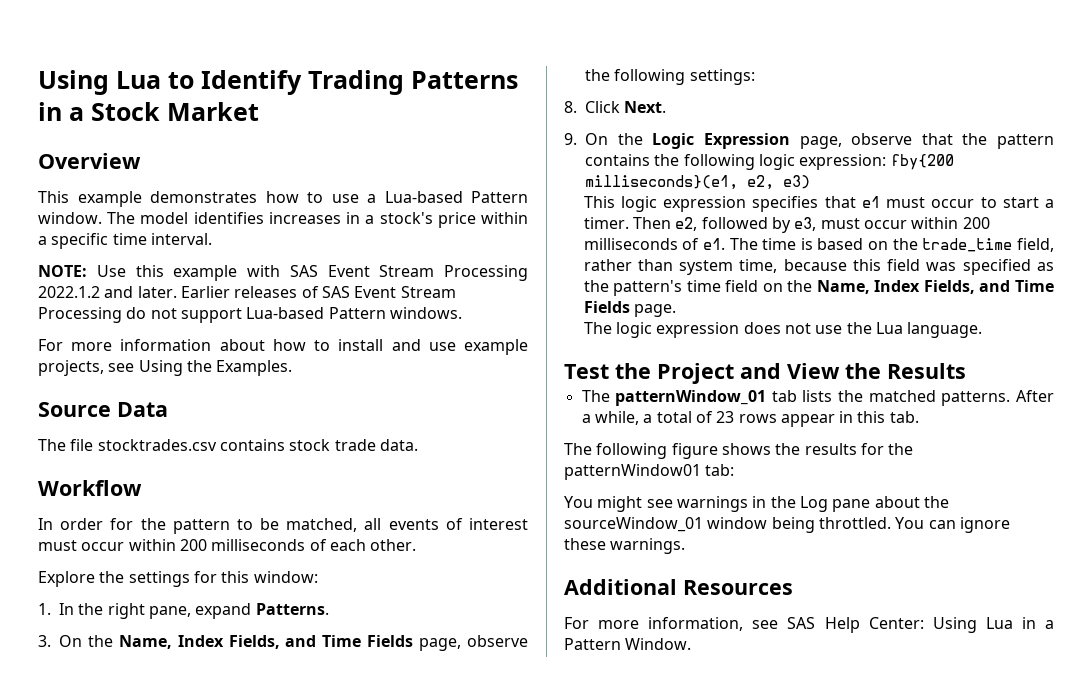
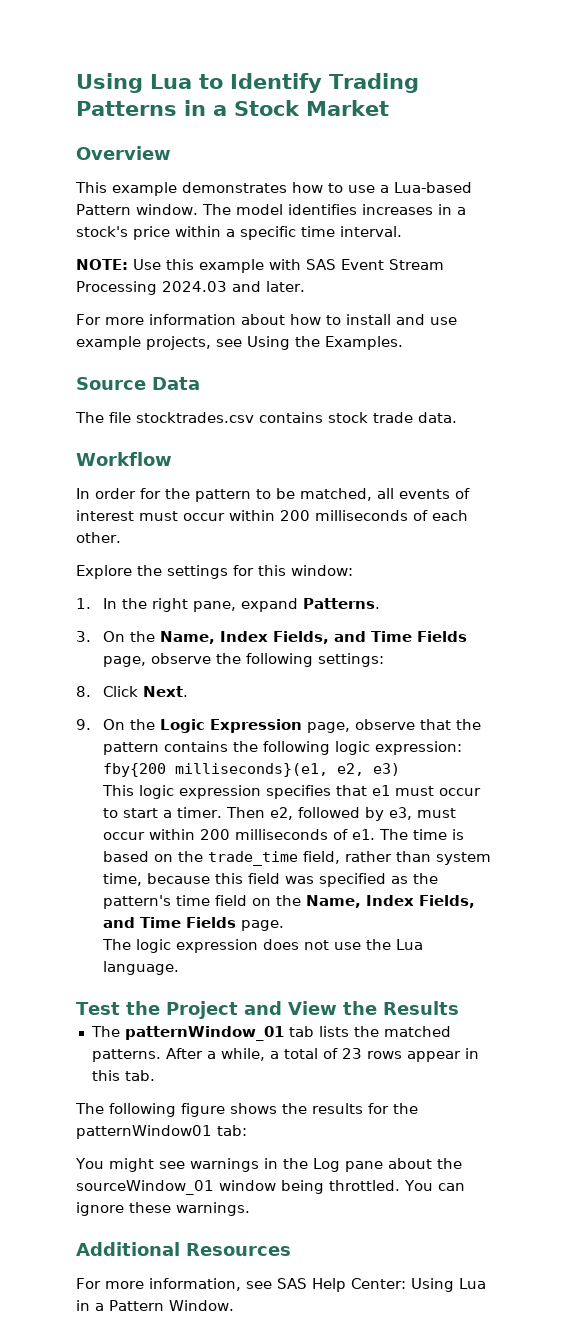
- NOTE: Use this example with SAS Event Stream Processing 2022.1.2 and later. Earlier releases of SAS Event Stream Processing do not support Lua-based Pattern windows.
+ NOTE: Use this example with SAS Event Stream Processing 2024.03 and later.

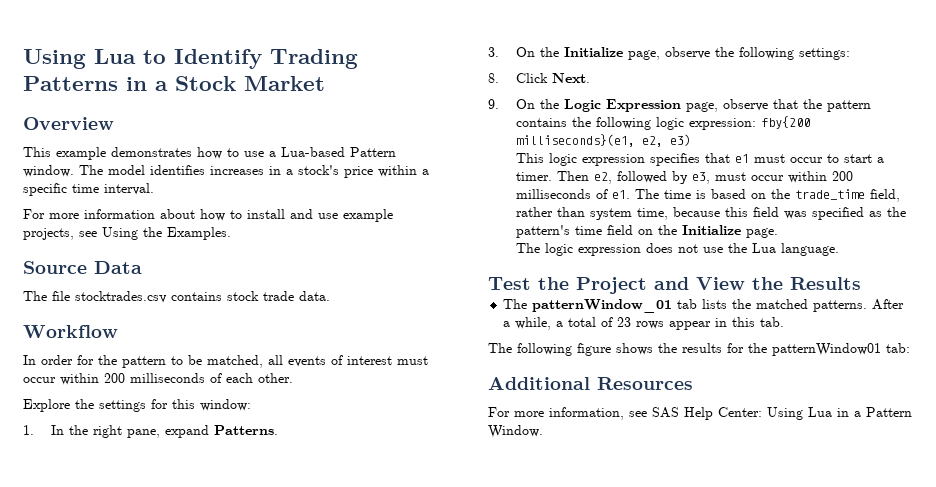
- NOTE: Use this example with SAS Event Stream Processing 2024.03 and later.
- 3. On the Name, Index Fields, and Time Fields page, observe the following settings:
+ 3. On the Initialize page, observe the following settings:
- The time is based on the trade_time field, rather than system time, because this field was specified as the pattern's time field on the Name, Index Fields, and Time Fields page.
+ The time is based on the trade_time field, rather than system time, because this field was specified as the pattern's time field on the Initialize page.
- You might see warnings in the Log pane about the sourceWindow_01 window being throttled. You can ignore these warnings.

